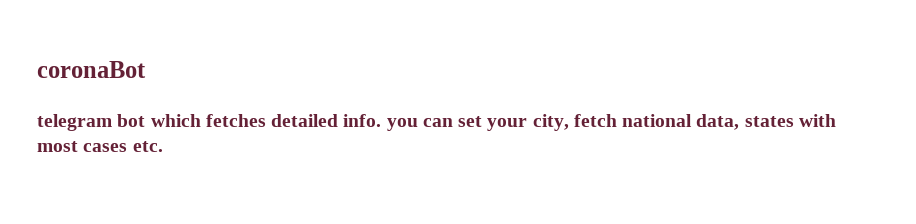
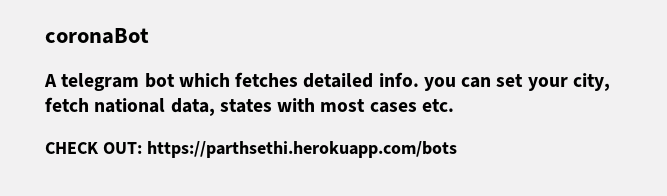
- telegram bot which fetches detailed info. you can set your city, fetch national data, states with most cases etc.
+ A telegram bot which fetches detailed info. you can set your city, fetch national data, states with most cases etc.
+ CHECK OUT: https://parthsethi.herokuapp.com/bots

